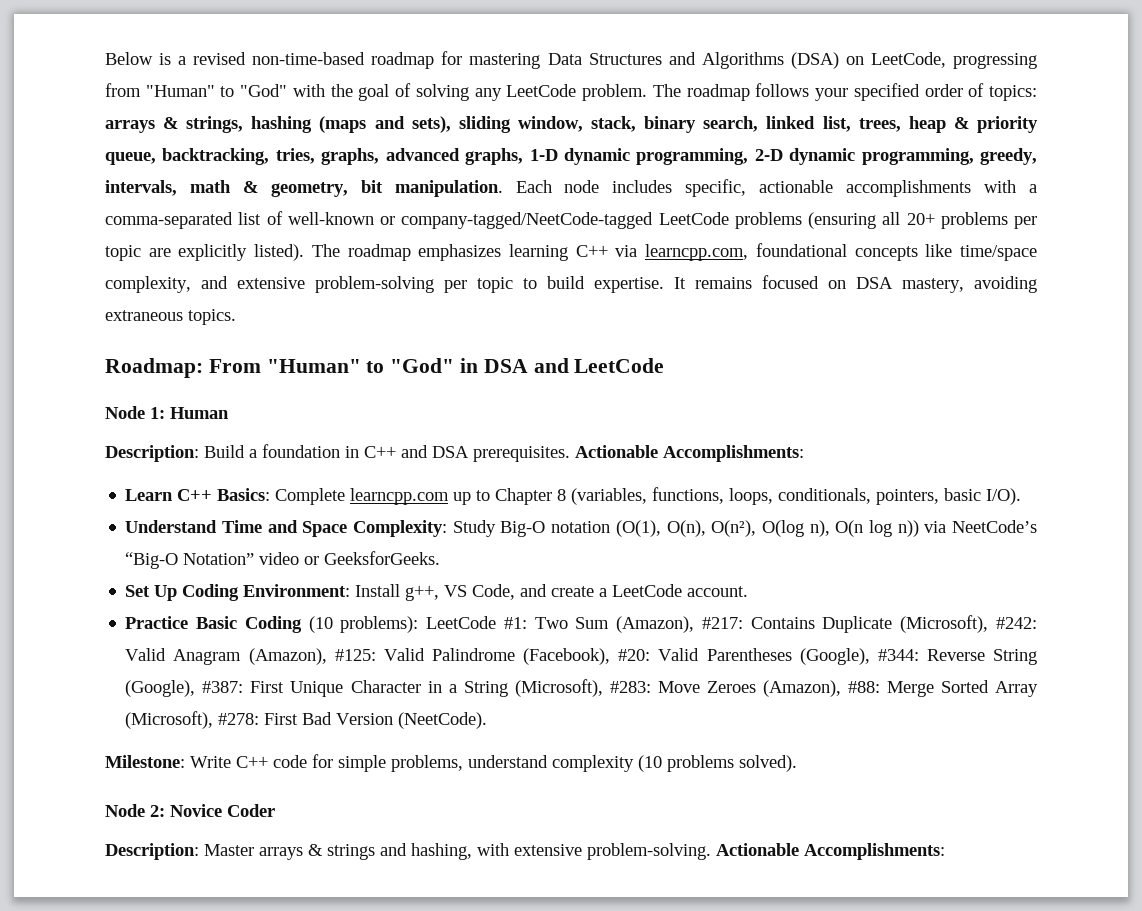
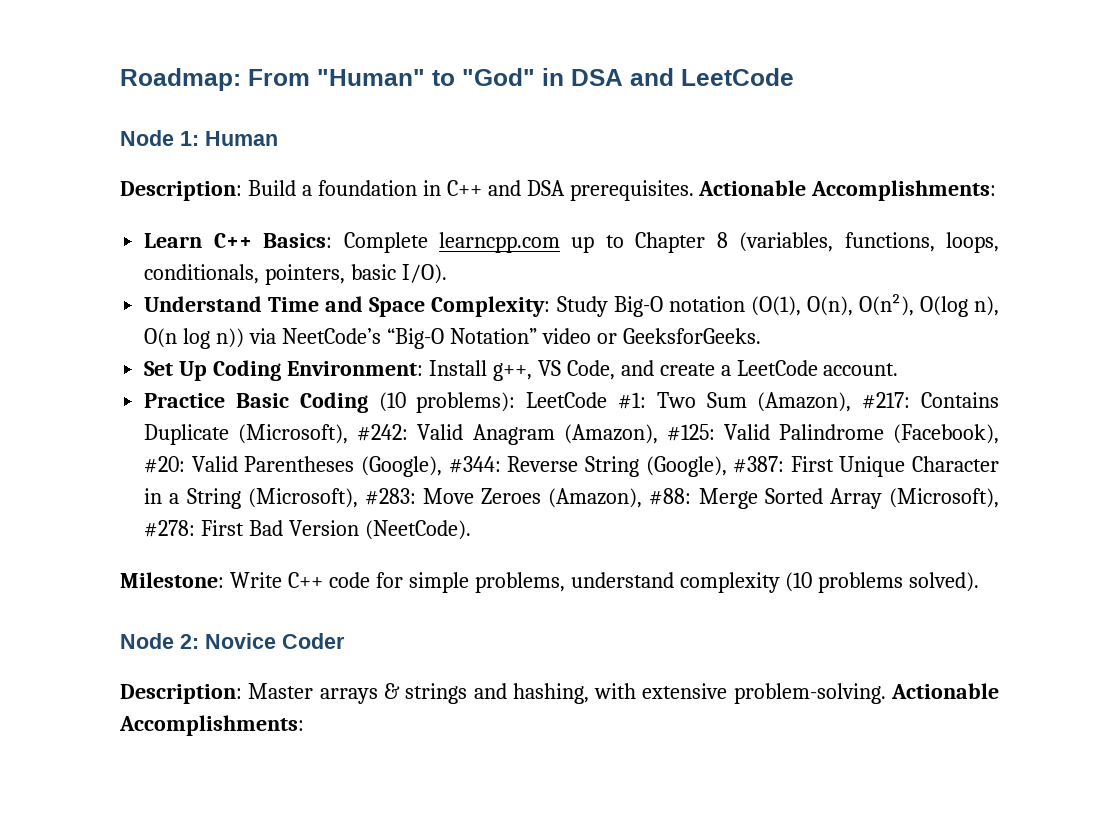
- Below is a revised non-time-based roadmap for mastering Data Structures and Algorithms (DSA) on LeetCode, progressing from "Human" to "God" with the goal of solving any LeetCode problem. The roadmap follows your specified order of topics: arrays & strings, hashing (maps and sets), sliding window, stack, binary search, linked list, trees, heap & priority queue, backtracking, tries, graphs, advanced graphs, 1-D dynamic programming, 2-D dynamic programming, greedy, intervals, math & geometry, bit manipulation. Each node includes specific, actionable accomplishments with a comma-separated list of well-known or company-tagged/NeetCode-tagged LeetCode problems (ensuring all 20+ problems per topic are explicitly listed). The roadmap emphasizes learning C++ via learncpp.com, foundational concepts like time/space complexity, and extensive problem-solving per topic to build expertise. It remains focused on DSA mastery, avoiding extraneous topics.

